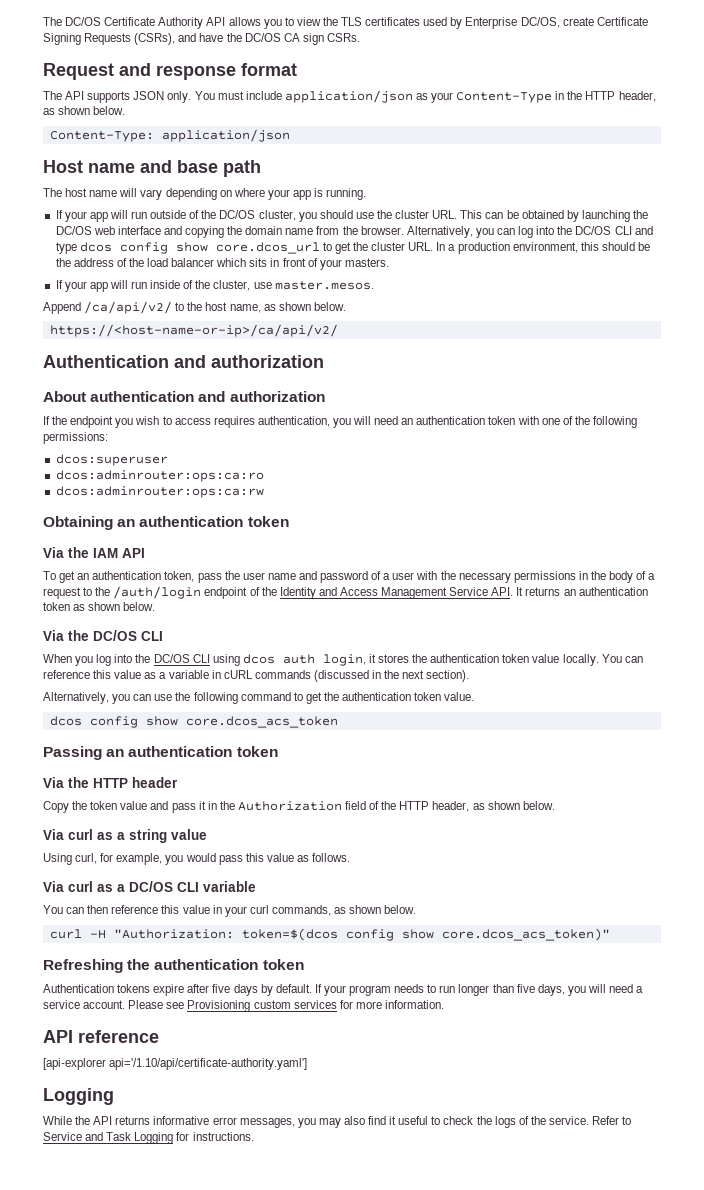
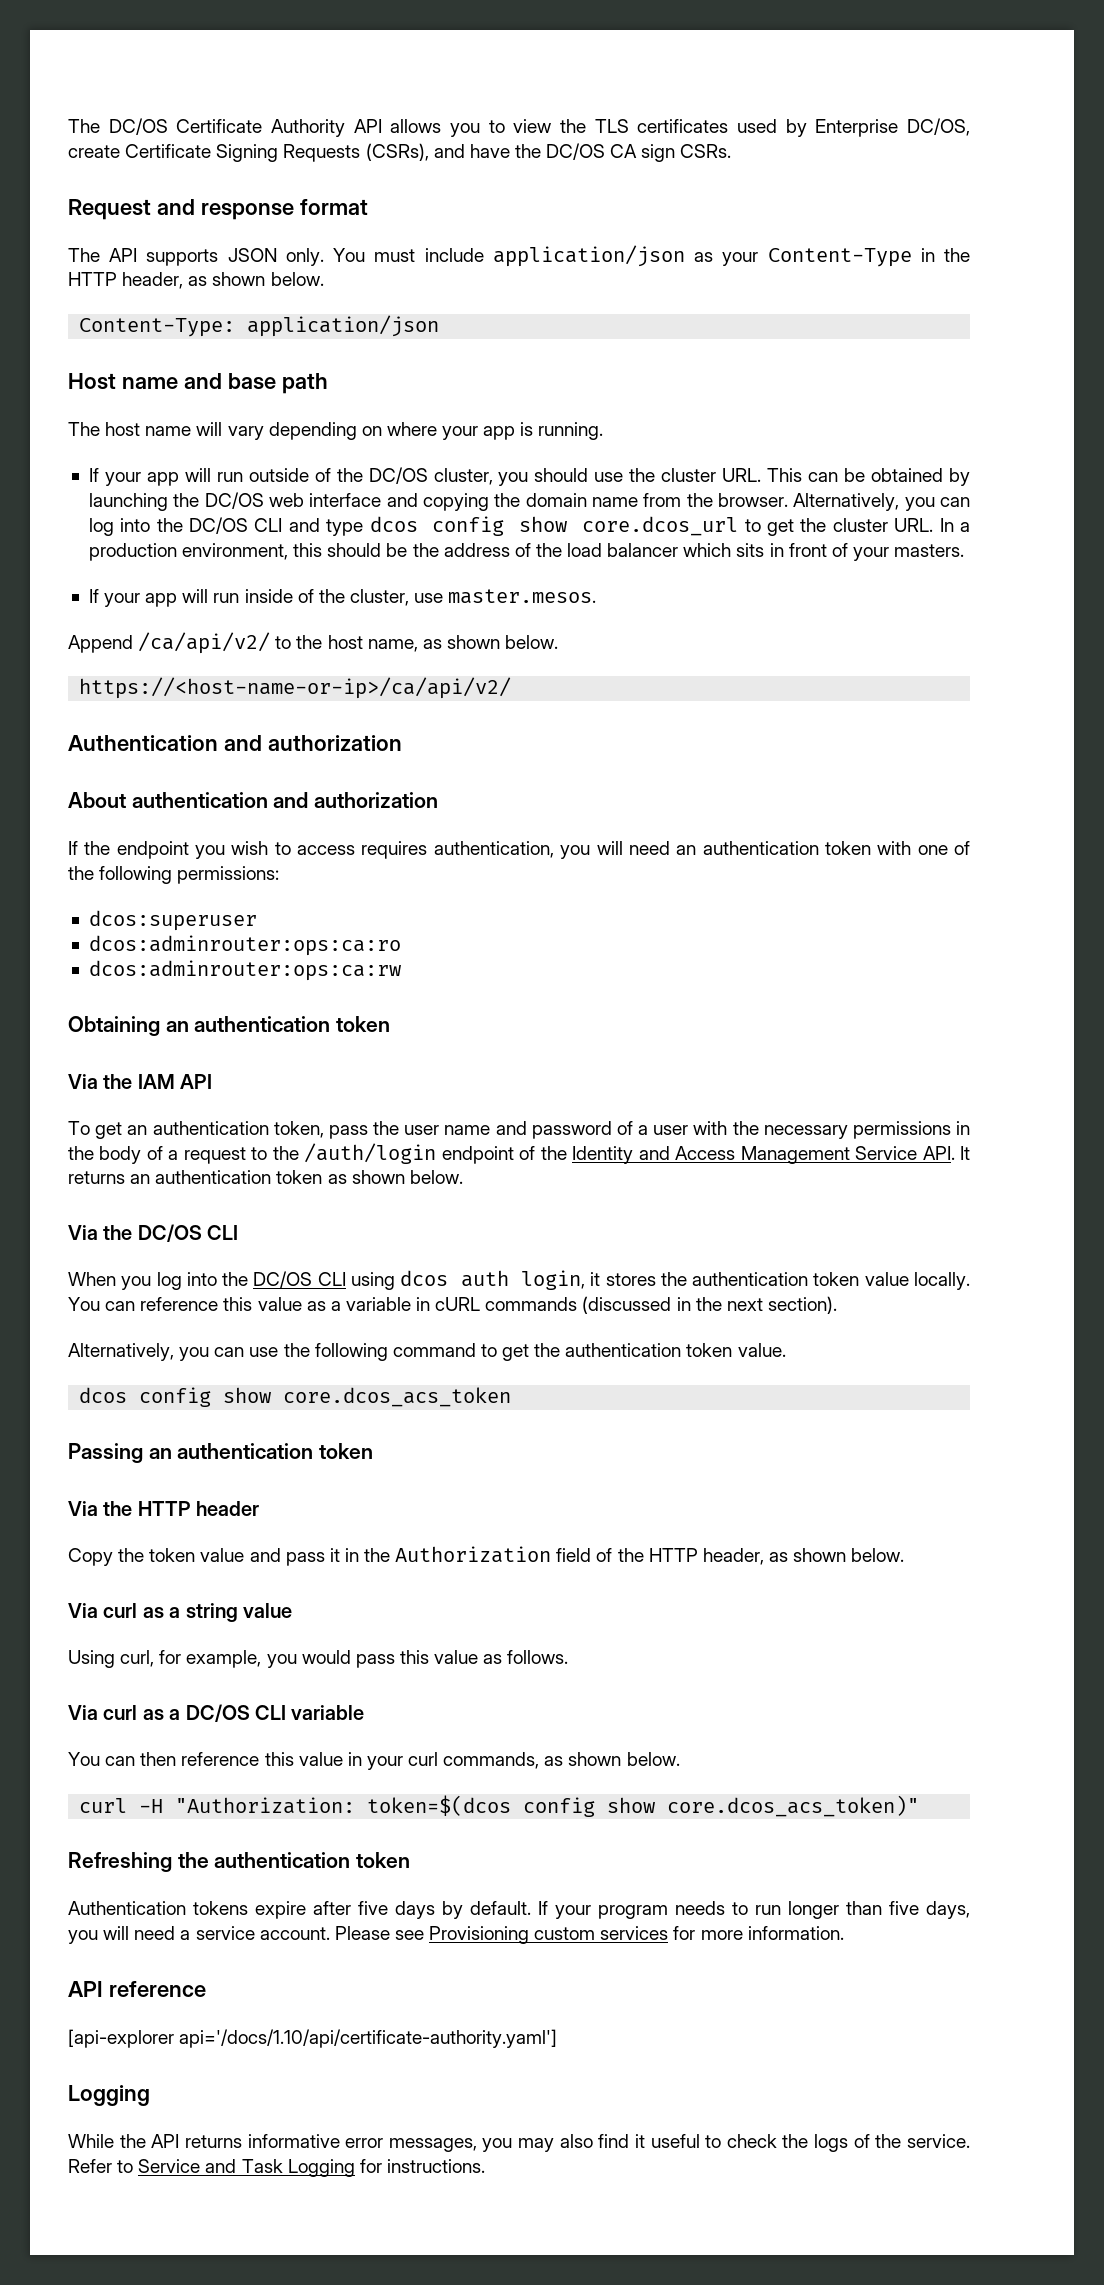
- [api-explorer api='/1.10/api/certificate-authority.yaml']
+ [api-explorer api='/docs/1.10/api/certificate-authority.yaml']

